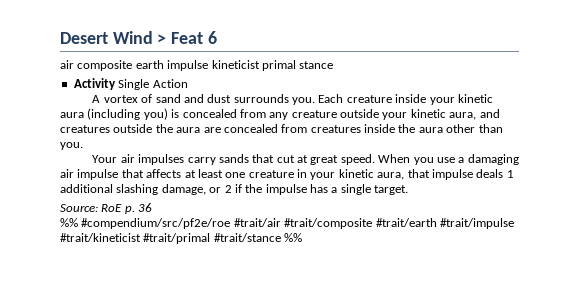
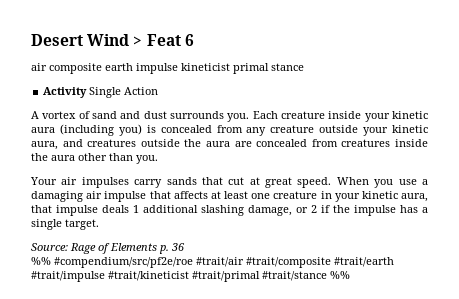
- Source: RoE p. 36
+ Source: Rage of Elements p. 36

